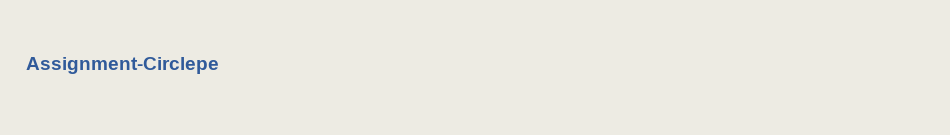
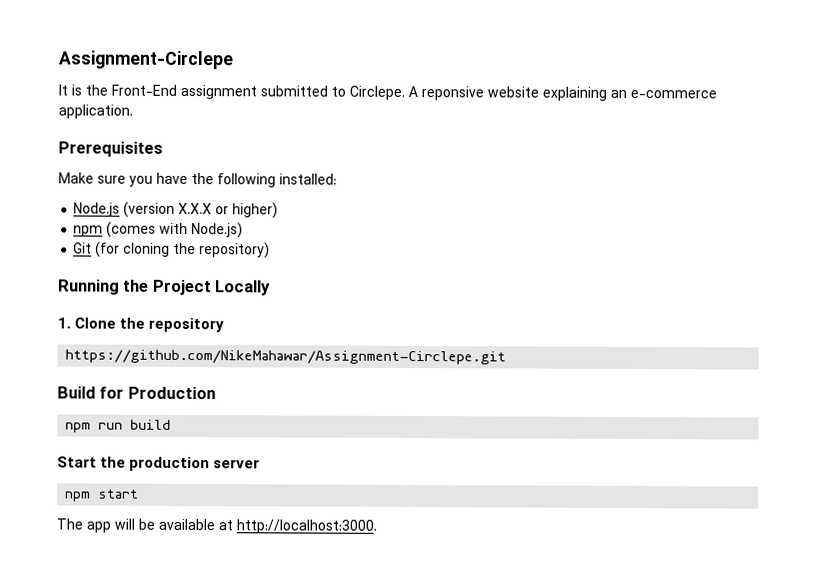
+ It is the Front-End assignment submitted to Circlepe. A reponsive website explaining an e-commerce application.
+ Prerequisites
+ Make sure you have the following installed:
+ Node.js (version X.X.X or higher)
+ npm (comes with Node.js)
+ Git (for cloning the repository)
+ Running the Project Locally
+ 1. Clone the repository
+ https://github.com/NikeMahawar/Assignment-Circlepe.git
+ Build for Production
+ npm run build
+ Start the production server
+ npm start
+ The app will be available at http://localhost:3000.

